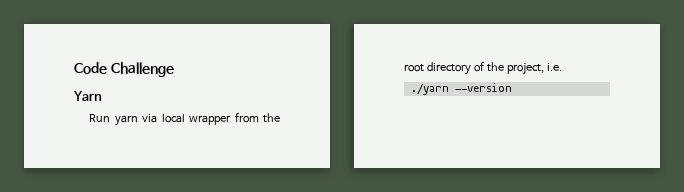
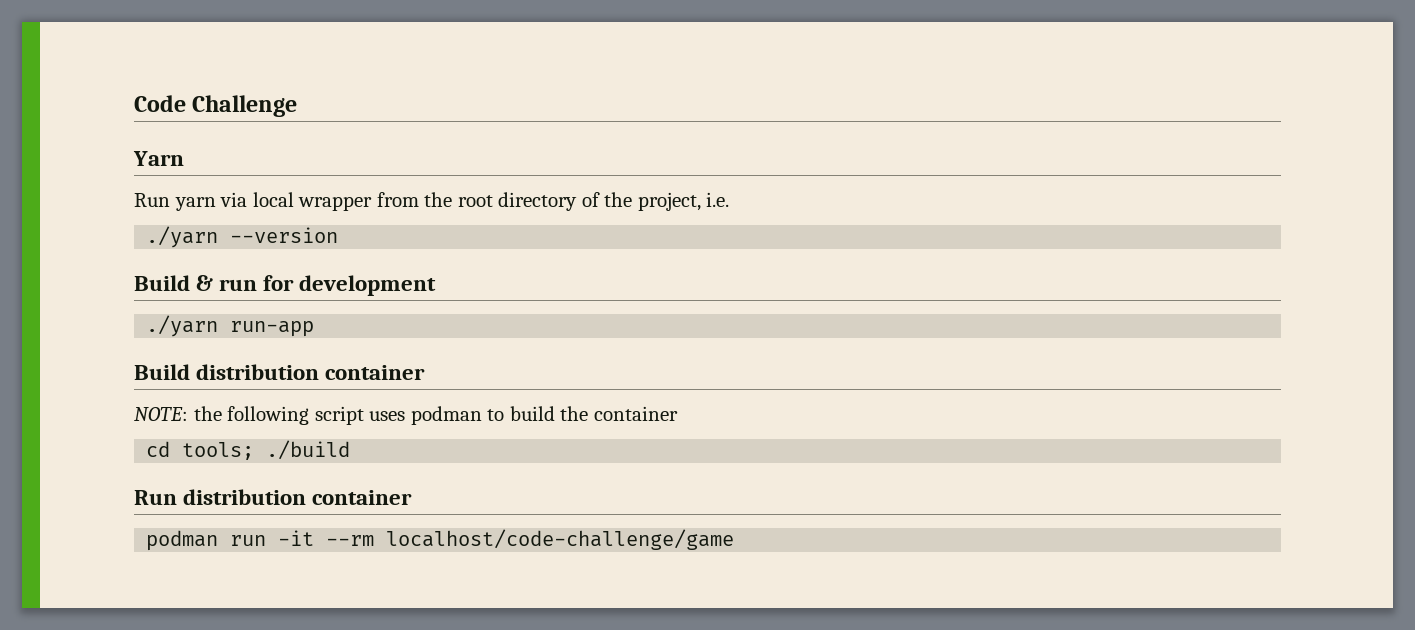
+ Build & run for development
+ ./yarn run-app
+ Build distribution container
+ NOTE: the following script uses podman to build the container
+ cd tools; ./build
+ Run distribution container
+ podman run -it --rm localhost/code-challenge/game

